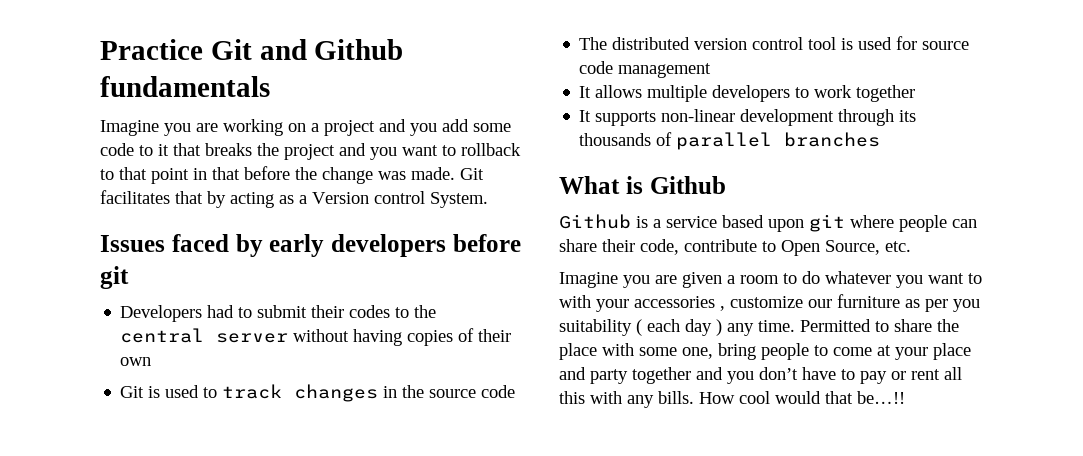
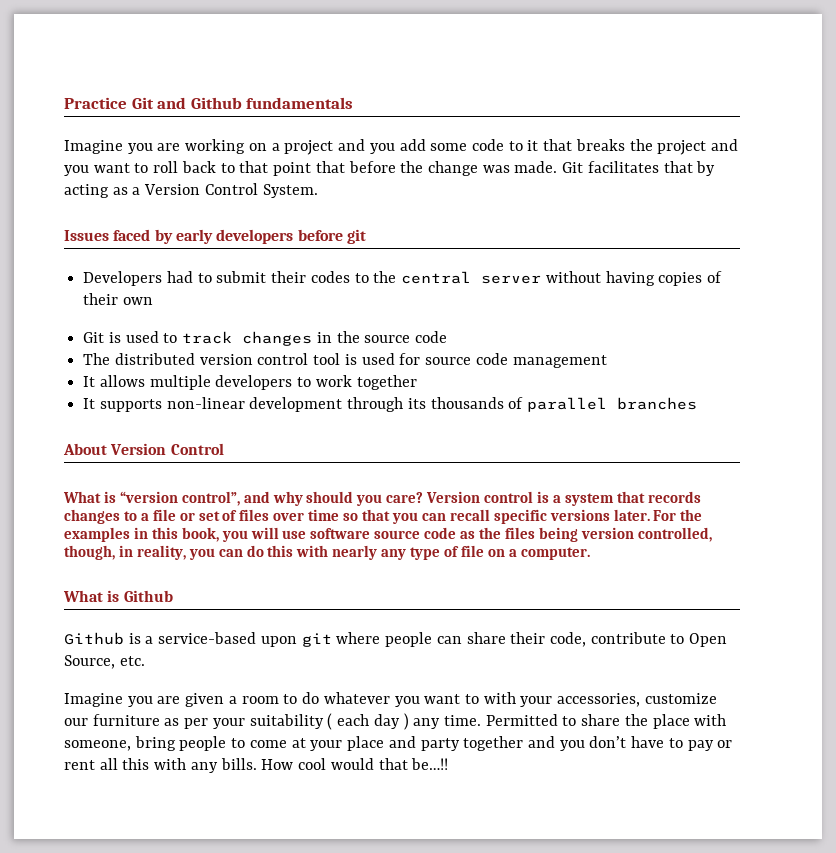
- Imagine you are working on a project and you add some code to it that breaks the project and you want to rollback to that point in that before the change was made.
+ Imagine you are working on a project and you add some code to it that breaks the project and you want to roll back to that point that before the change was made.
- Git facilitates that by acting as a Version control System.
+ Git facilitates that by acting as a Version Control System.
+ About Version Control
+ What is “version control”, and why should you care? Version control is a system that records changes to a file or set of files over time so that you can recall specific versions later. For the examples in this book, you will use software source code as the files being version controlled, though, in reality, you can do this with nearly any type of file on a computer.
- Github is a service based upon git where people can share their code, contribute to Open Source, etc.
+ Github is a service-based upon git where people can share their code, contribute to Open Source, etc.
- Imagine you are given a room to do whatever you want to with your accessories , customize our furniture as per you suitability ( each day ) any time.
+ Imagine you are given a room to do whatever you want to with your accessories, customize our furniture as per your suitability ( each day ) any time.
- Permitted to share the place with some one, bring people to come at your place and party together and you don’t have to pay or rent all this with any bills.
+ Permitted to share the place with someone, bring people to come at your place and party together and you don’t have to pay or rent all this with any bills.

